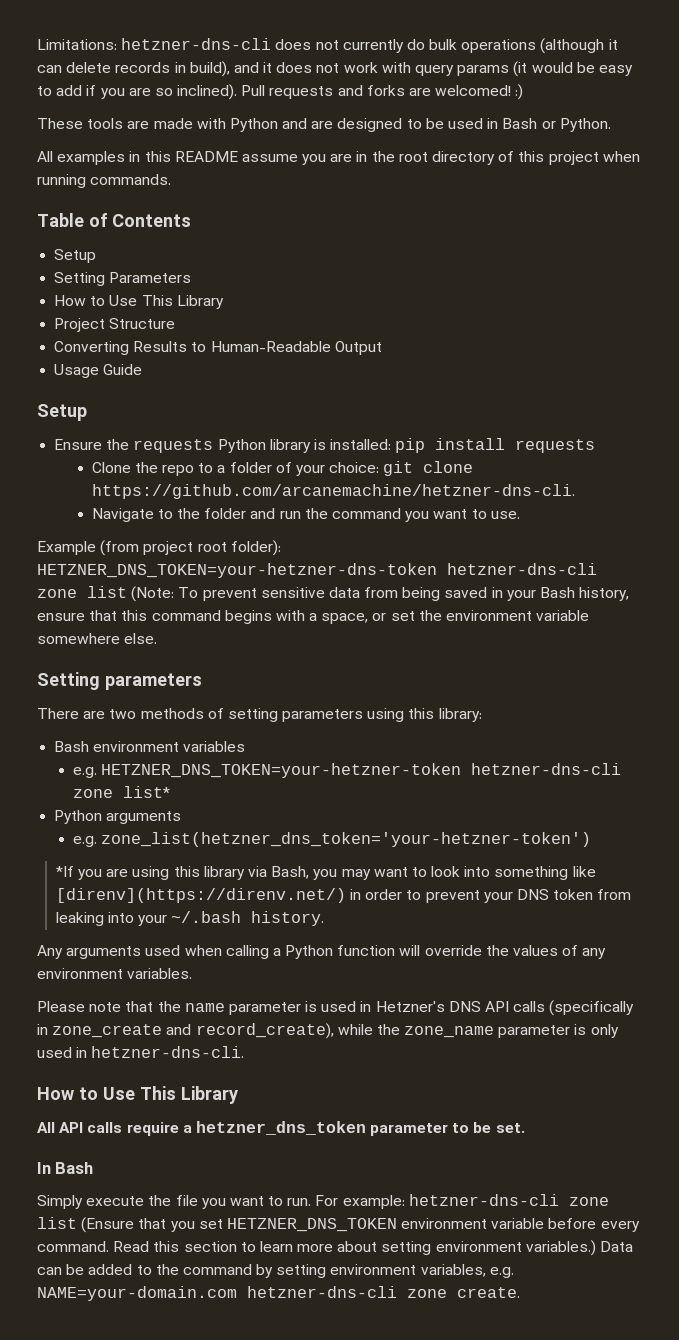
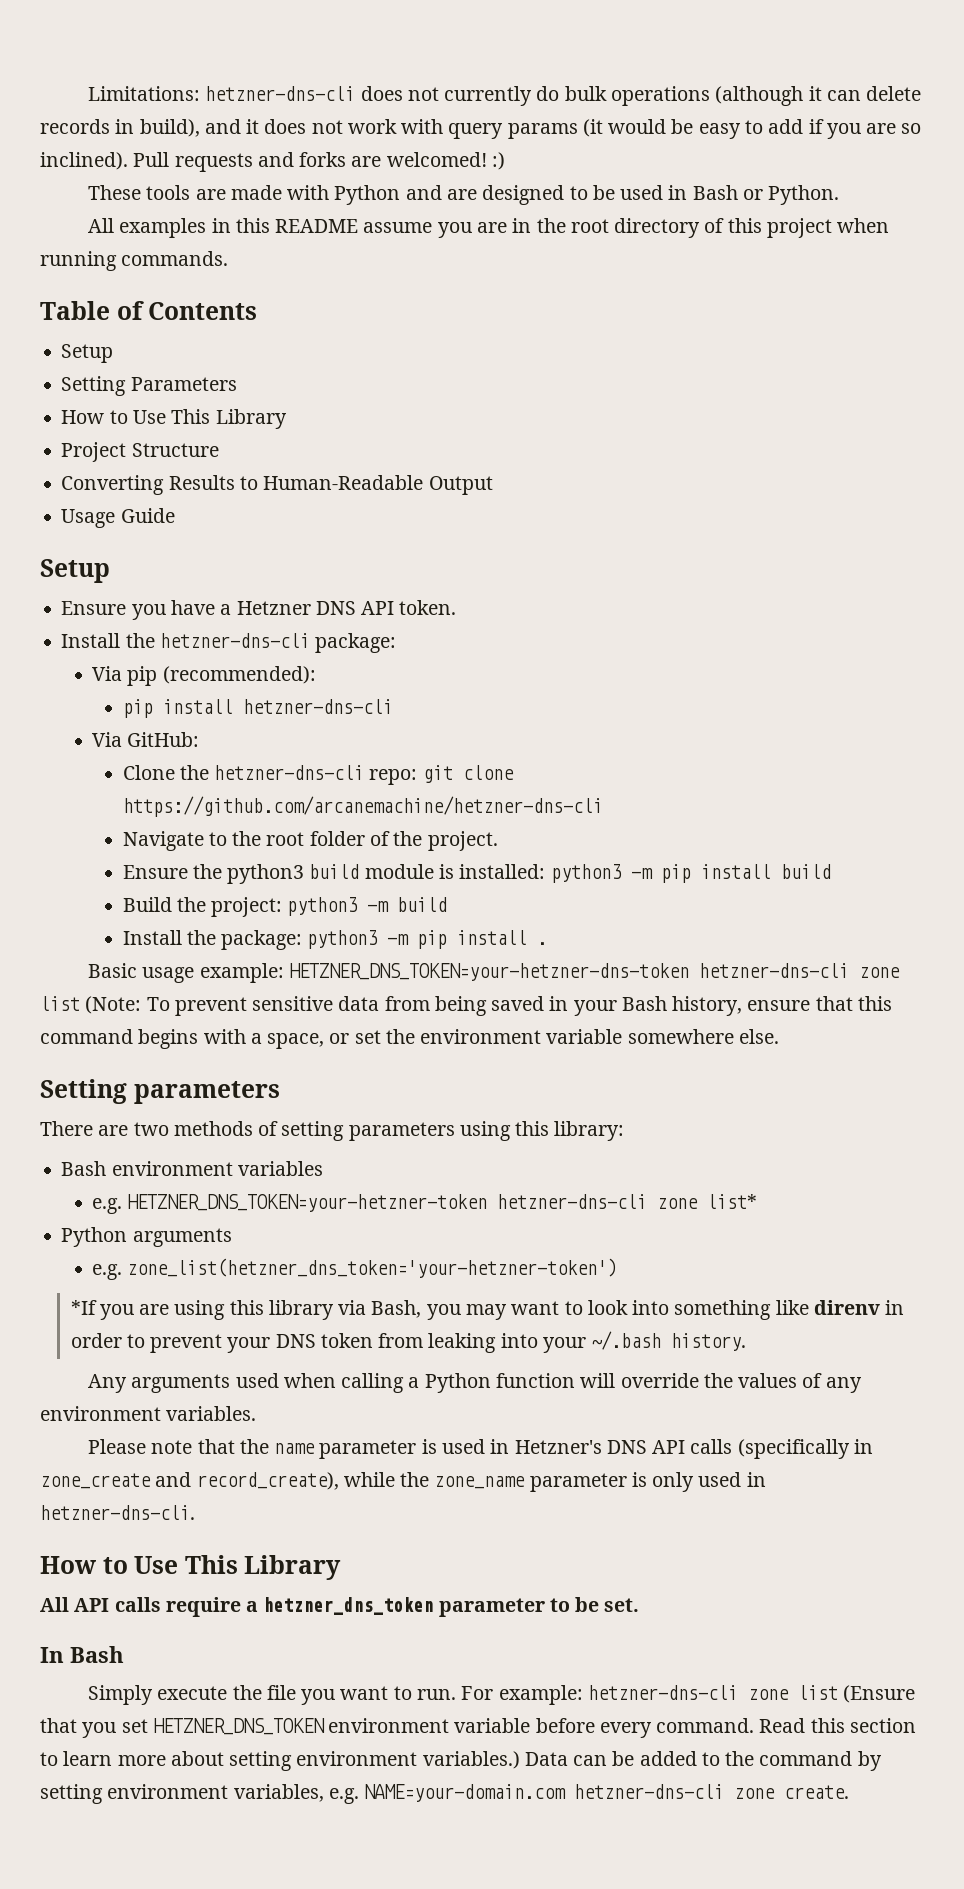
- Ensure the requests Python library is installed: pip install requests
- Clone the repo to a folder of your choice: git clone https://github.com/arcanemachine/hetzner-dns-cli.
+ Ensure you have a Hetzner DNS API token.
+ Install the hetzner-dns-cli package:
+ Via pip (recommended):
+ pip install hetzner-dns-cli
+ Via GitHub:
+ Clone the hetzner-dns-cli repo: git clone https://github.com/arcanemachine/hetzner-dns-cli
- Navigate to the folder and run the command you want to use.
- Example (from project root folder): HETZNER_DNS_TOKEN=your-hetzner-dns-token hetzner-dns-cli zone list (Note: To prevent sensitive data from being saved in your Bash history, ensure that this command begins with a space, or set the environment variable somewhere else.
+ Navigate to the root folder of the project.
+ Ensure the python3 build module is installed: python3 -m pip install build
+ Build the project: python3 -m build
+ Install the package: python3 -m pip install .
+ Basic usage example: HETZNER_DNS_TOKEN=your-hetzner-dns-token hetzner-dns-cli zone list (Note: To prevent sensitive data from being saved in your Bash history, ensure that this command begins with a space, or set the environment variable somewhere else.
- *If you are using this library via Bash, you may want to look into something like [direnv](https://direnv.net/) in order to prevent your DNS token from leaking into your ~/.bash history.
+ *If you are using this library via Bash, you may want to look into something like direnv in order to prevent your DNS token from leaking into your ~/.bash history.

